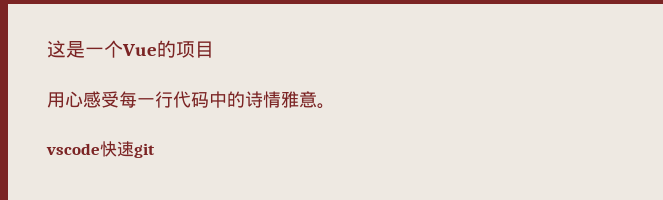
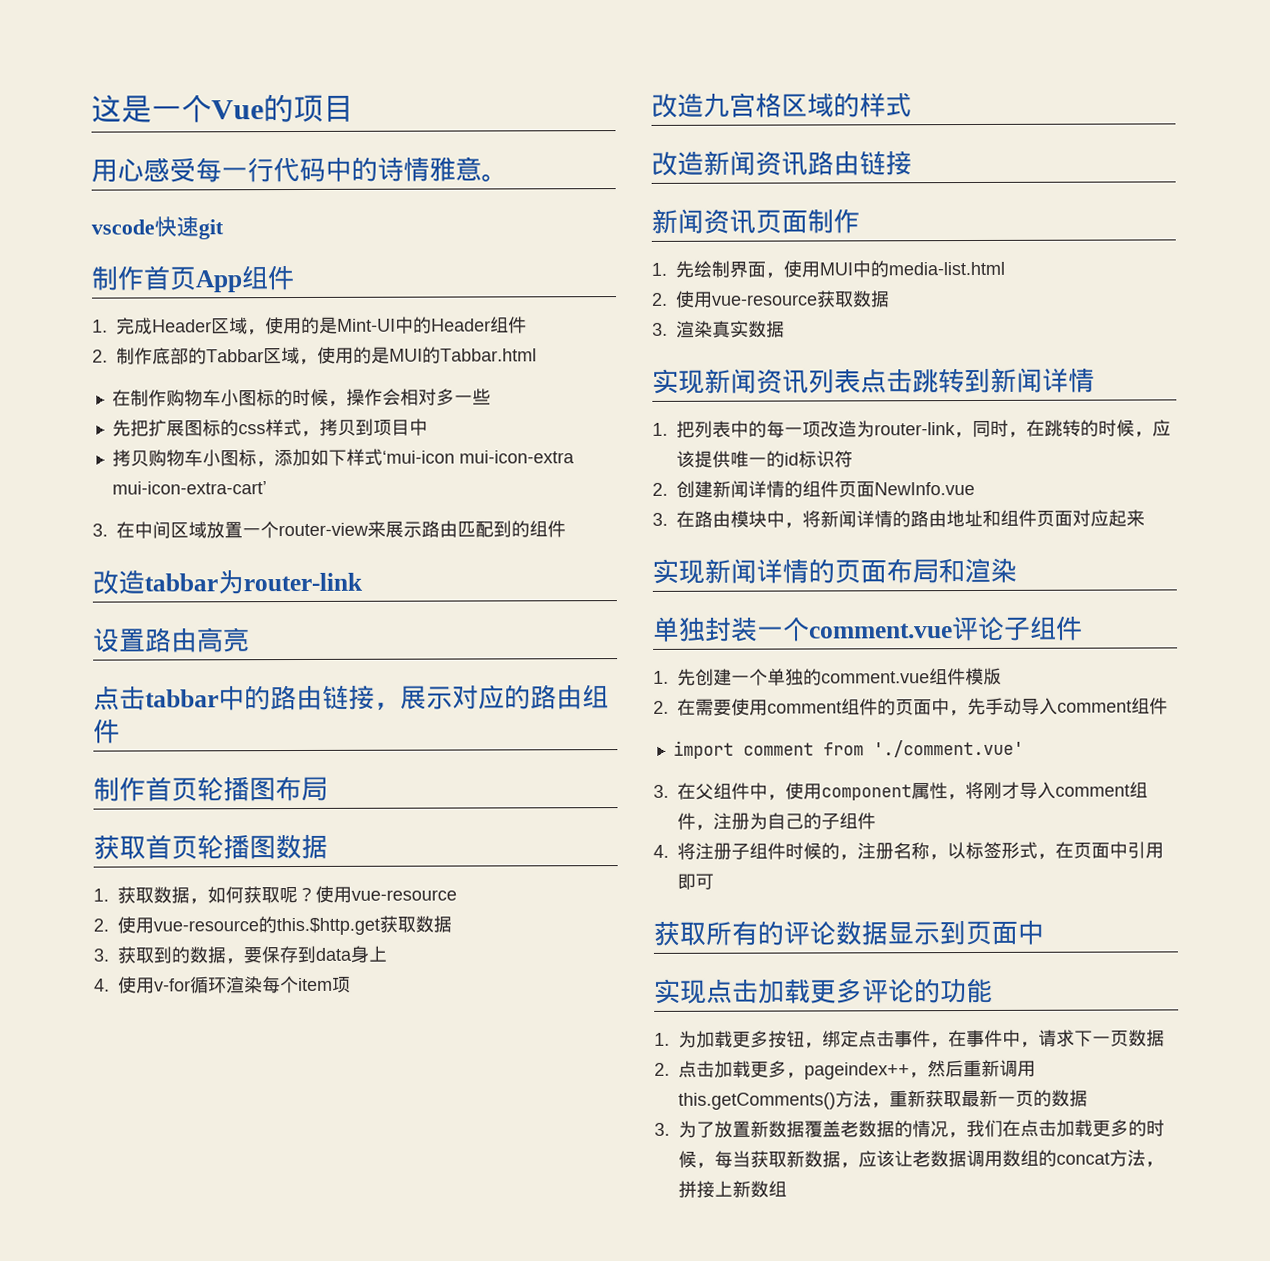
+ 制作首页App组件
+ 1.完成Header区域，使用的是Mint-UI中的Header组件
+ 2.制作底部的Tabbar区域，使用的是MUI的Tabbar.html
+ 在制作购物车小图标的时候，操作会相对多一些
+ 先把扩展图标的css样式，拷贝到项目中
+ 拷贝购物车小图标，添加如下样式‘mui-icon mui-icon-extra mui-icon-extra-cart’
+ 3.在中间区域放置一个router-view来展示路由匹配到的组件
+ 改造tabbar为router-link
+ 设置路由高亮
+ 点击tabbar中的路由链接，展示对应的路由组件
+ 制作首页轮播图布局
+ 获取首页轮播图数据
+ 1.获取数据，如何获取呢？使用vue-resource
+ 2.使用vue-resource的this.$http.get获取数据
+ 3.获取到的数据，要保存到data身上
+ 4.使用v-for循环渲染每个item项
+ 改造九宫格区域的样式
+ 改造新闻资讯路由链接
+ 新闻资讯页面制作
+ 1.先绘制界面，使用MUI中的media-list.html
+ 2.使用vue-resource获取数据
+ 3.渲染真实数据
+ 实现新闻资讯列表点击跳转到新闻详情
+ 1.把列表中的每一项改造为router-link，同时，在跳转的时候，应该提供唯一的id标识符
+ 2.创建新闻详情的组件页面NewInfo.vue
+ 3.在路由模块中，将新闻详情的路由地址和组件页面对应起来
+ 实现新闻详情的页面布局和渲染
+ 单独封装一个comment.vue评论子组件
+ 1.先创建一个单独的comment.vue组件模版
+ 2.在需要使用comment组件的页面中，先手动导入comment组件
+ import comment from './comment.vue'
+ 3.在父组件中，使用component属性，将刚才导入comment组件，注册为自己的子组件
+ 4.将注册子组件时候的，注册名称，以标签形式，在页面中引用即可
+ 获取所有的评论数据显示到页面中
+ 实现点击加载更多评论的功能
+ 1.为加载更多按钮，绑定点击事件，在事件中，请求下一页数据
+ 2.点击加载更多，pageindex++，然后重新调用this.getComments()方法，重新获取最新一页的数据
+ 3.为了放置新数据覆盖老数据的情况，我们在点击加载更多的时候，每当获取新数据，应该让老数据调用数组的concat方法，拼接上新数组

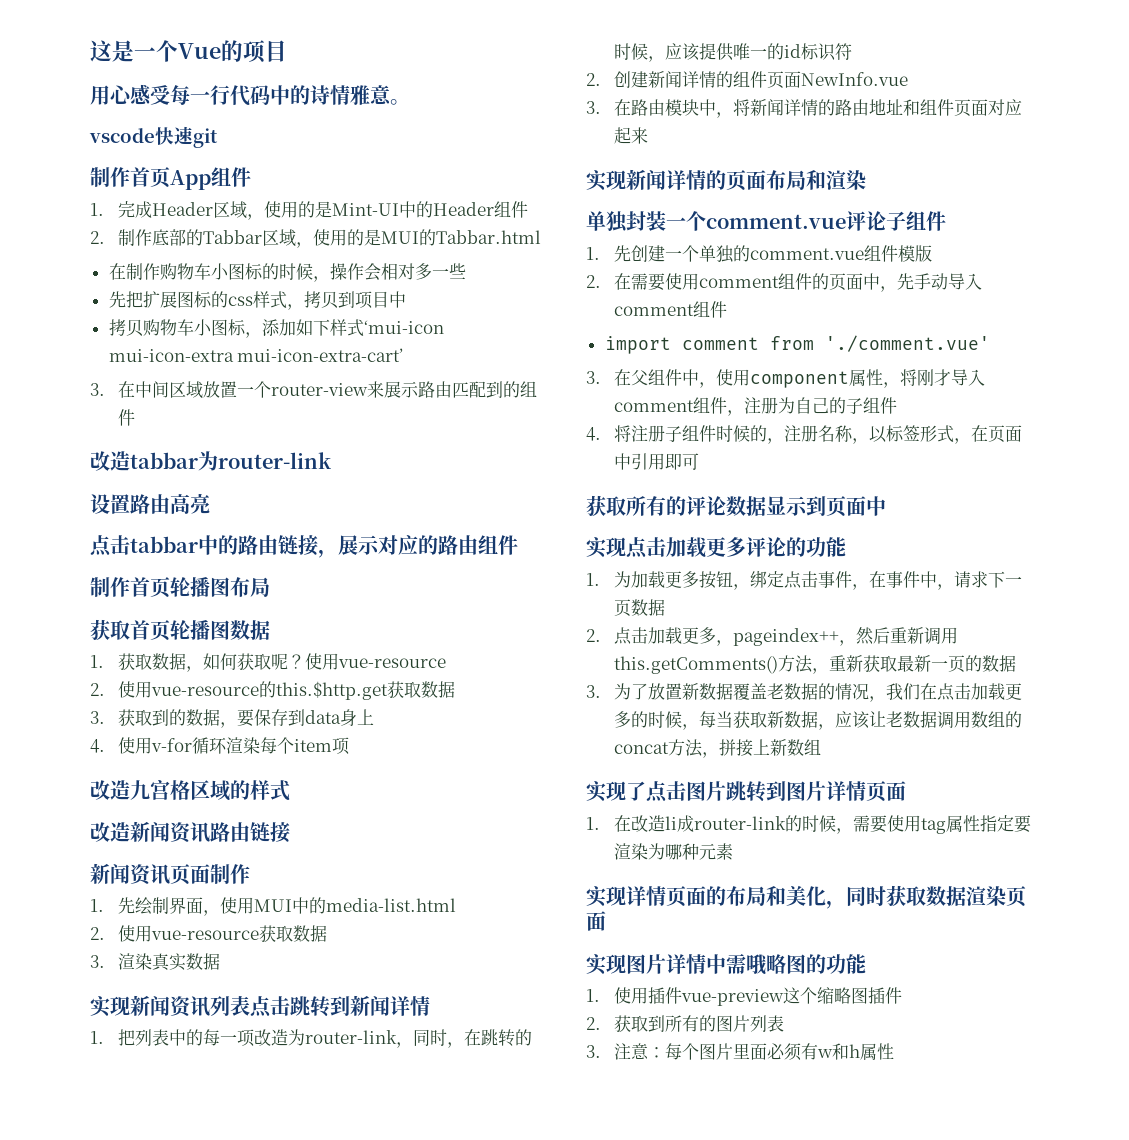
+ 实现了点击图片跳转到图片详情页面
+ 1.在改造li成router-link的时候，需要使用tag属性指定要渲染为哪种元素
+ 实现详情页面的布局和美化，同时获取数据渲染页面
+ 实现图片详情中需哦略图的功能
+ 1.使用插件vue-preview这个缩略图插件
+ 2.获取到所有的图片列表
+ 3.注意：每个图片里面必须有w和h属性

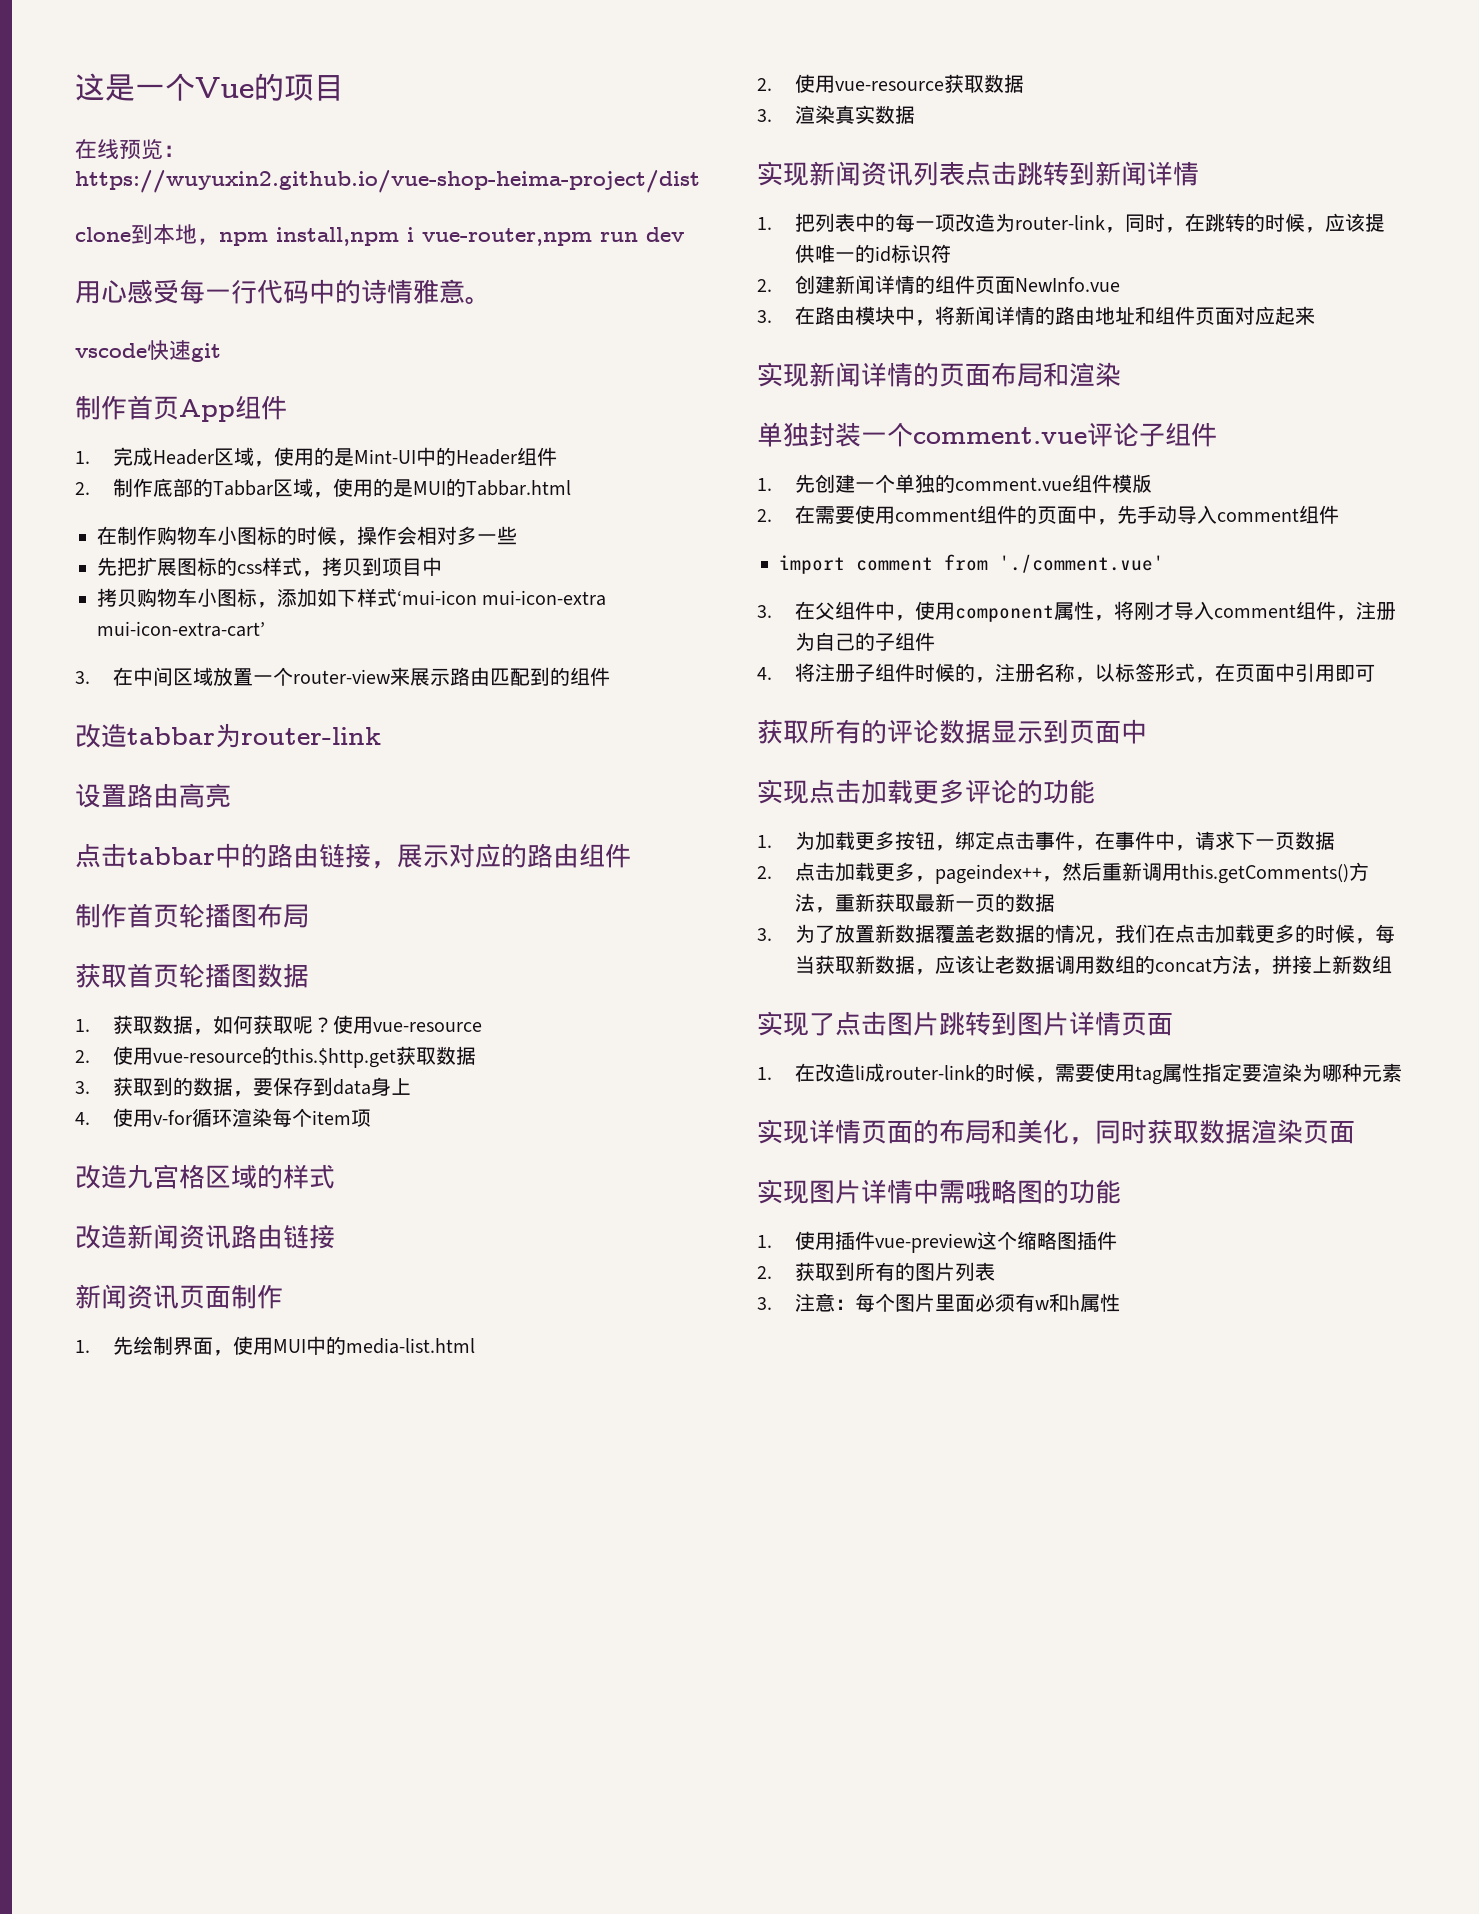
+ 在线预览：https://wuyuxin2.github.io/vue-shop-heima-project/dist
+ clone到本地，npm install,npm i vue-router,npm run dev

